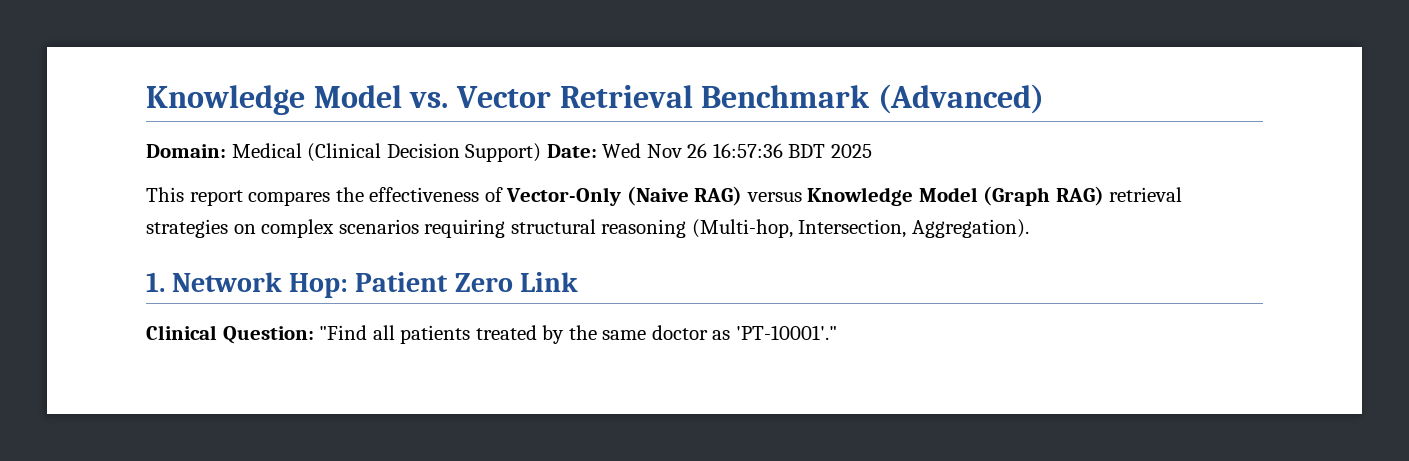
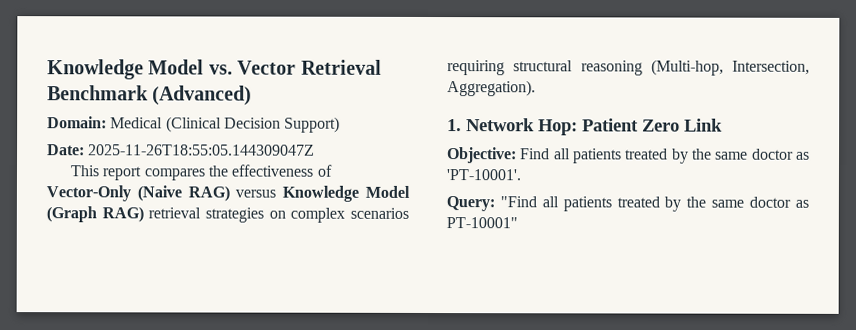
- Domain: Medical (Clinical Decision Support) Date: Wed Nov 26 16:57:36 BDT 2025
+ Domain: Medical (Clinical Decision Support)
+ Date: 2025-11-26T18:55:05.144309047Z
- Clinical Question: "Find all patients treated by the same doctor as 'PT-10001'."
+ Objective: Find all patients treated by the same doctor as 'PT-10001'.
+ Query: "Find all patients treated by the same doctor as PT-10001"

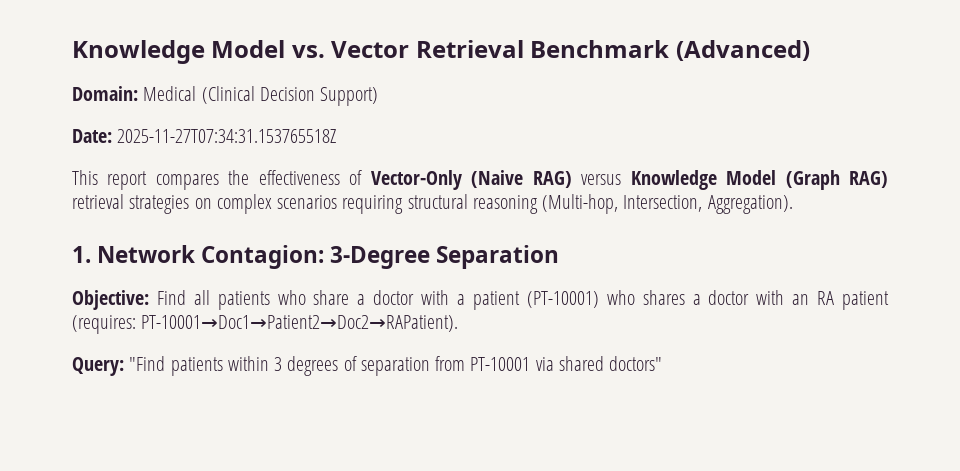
- Date: 2025-11-26T18:55:05.144309047Z
+ Date: 2025-11-27T07:34:31.153765518Z
- 1. Network Hop: Patient Zero Link
+ 1. Network Contagion: 3-Degree Separation
- Objective: Find all patients treated by the same doctor as 'PT-10001'.
- Query: "Find all patients treated by the same doctor as PT-10001"
+ Objective: Find all patients who share a doctor with a patient (PT-10001) who shares a doctor with an RA patient (requires: PT-10001→Doc1→Patient2→Doc2→RAPatient).
+ Query: "Find patients within 3 degrees of separation from PT-10001 via shared doctors"

